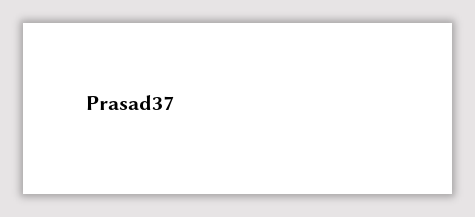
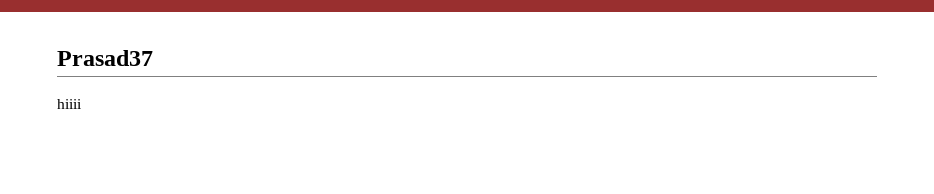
+ hiiii

